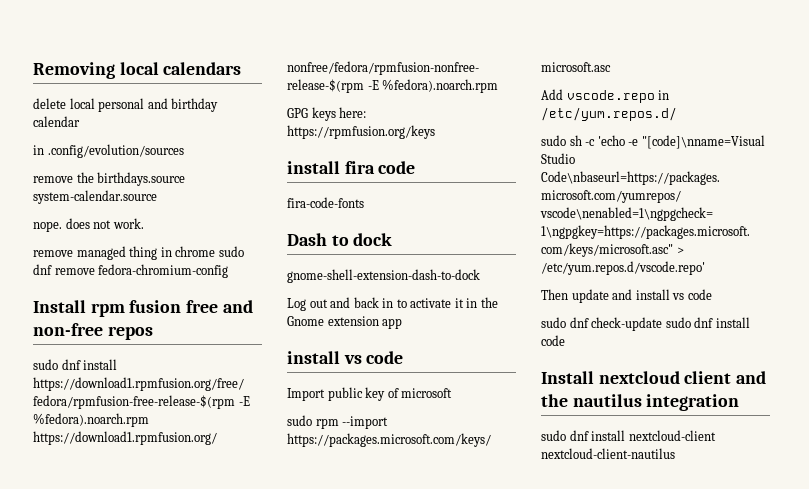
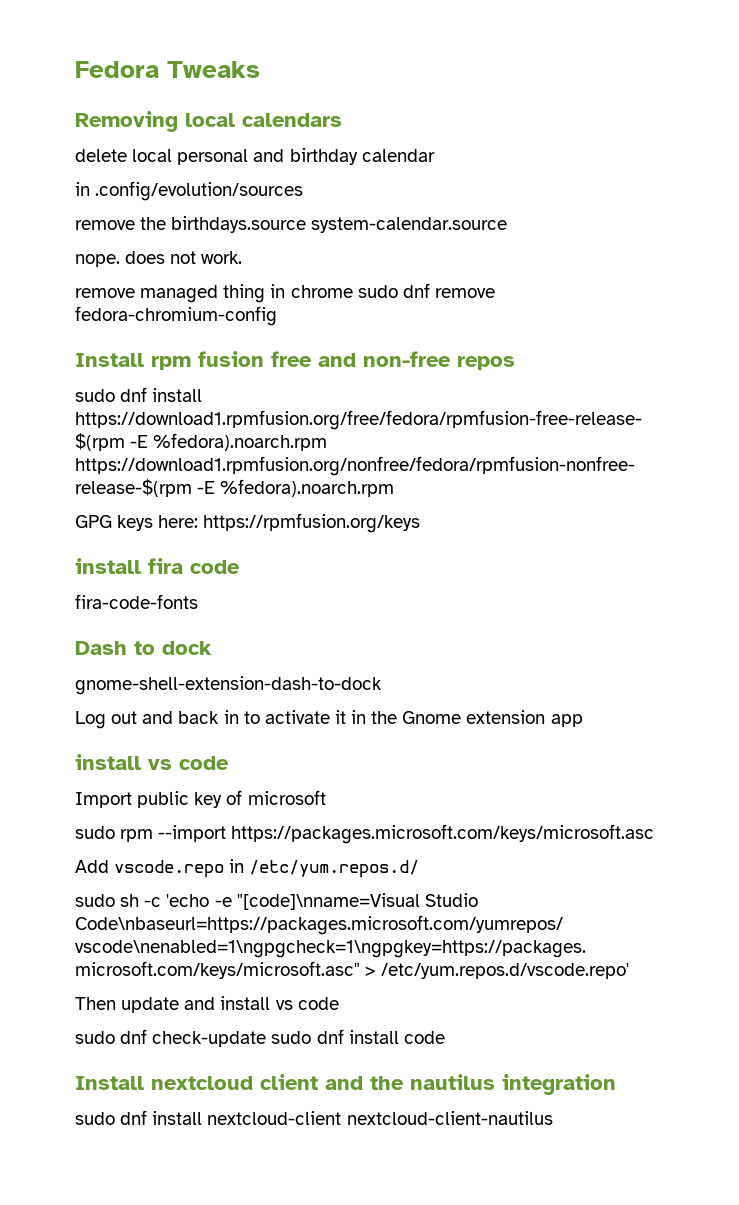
+ Fedora Tweaks

